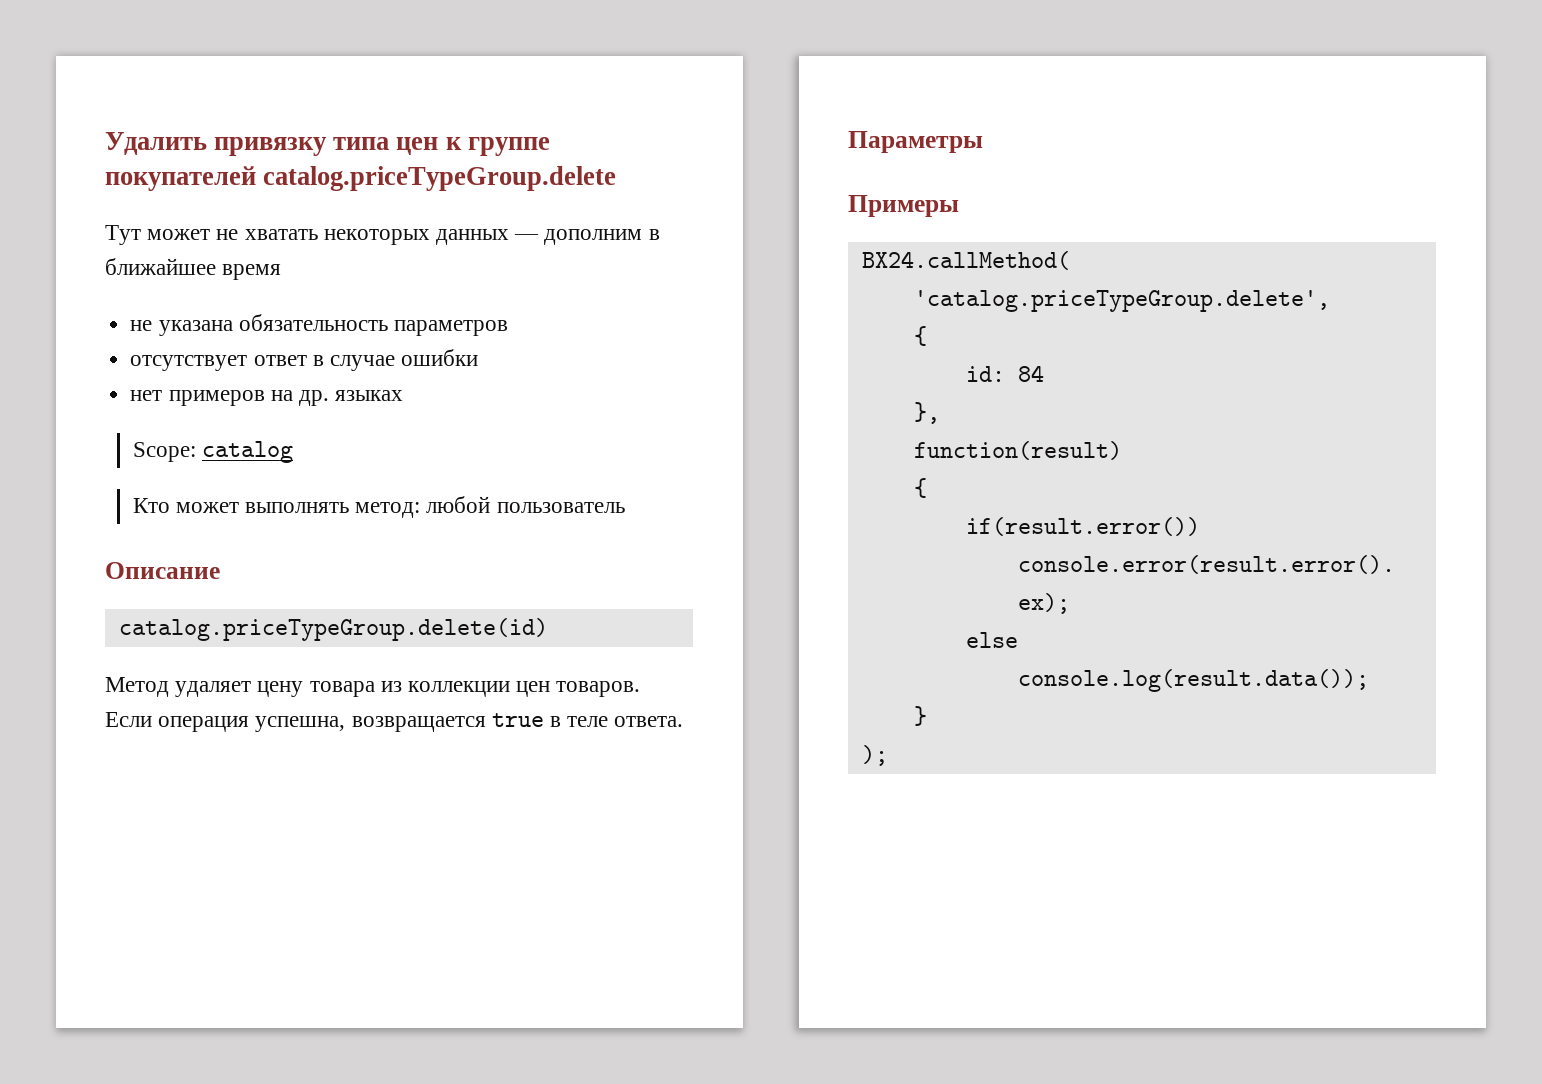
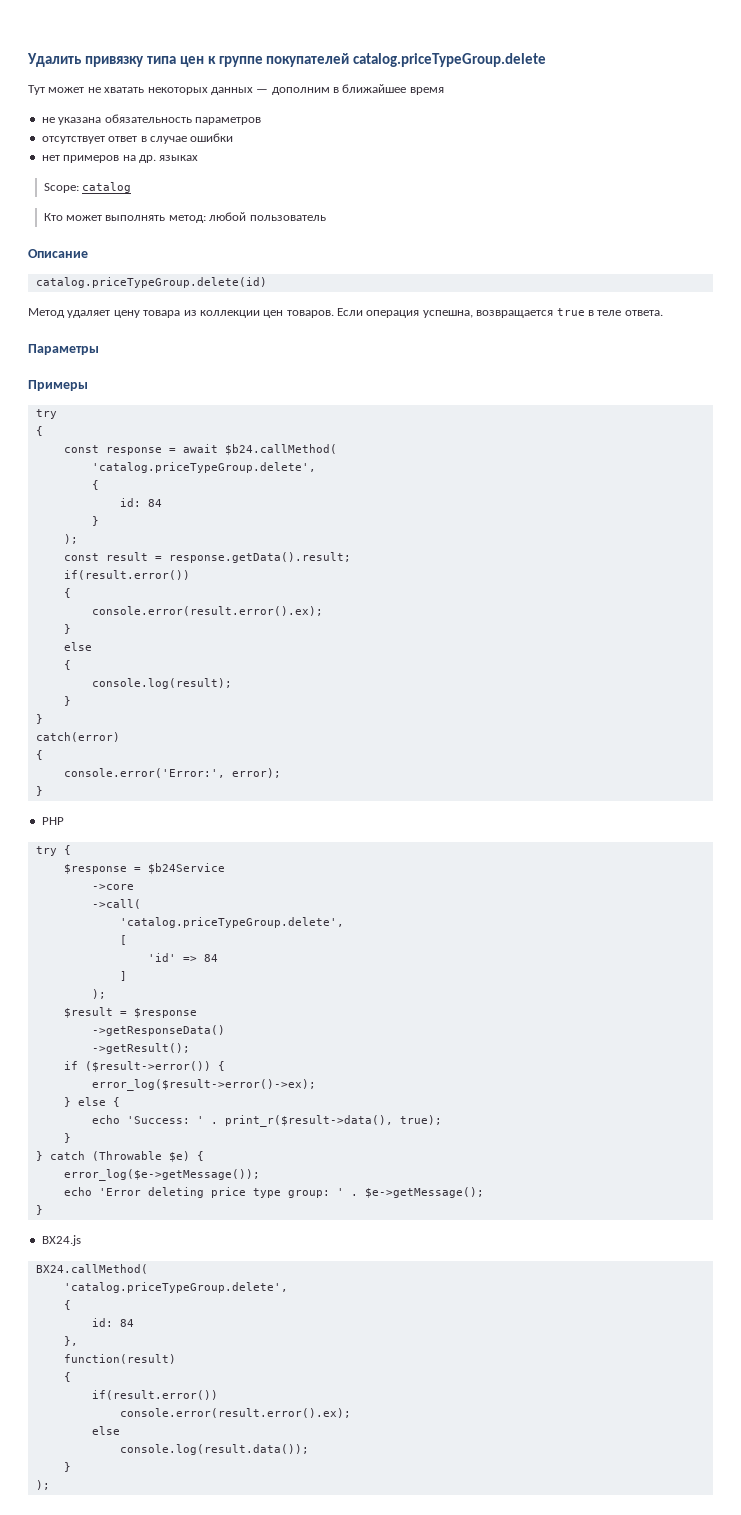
  Примеры
+ try
+ {
+ const response = await $b24.callMethod(
+ 'catalog.priceTypeGroup.delete',
+ {
+ id: 84
+ }
+ );
+ const result = response.getData().result;
+ if(result.error())
+ {
+ console.error(result.error().ex);
+ }
+ else
+ {
+ console.log(result);
+ }
+ }
+ catch(error)
+ {
+ console.error('Error:', error);
+ }
+ PHP
+ try {
+ $response = $b24Service
+ ->core
+ ->call(
+ 'catalog.priceTypeGroup.delete',
+ [
+ 'id' => 84
+ ]
+ );
+ $result = $response
+ ->getResponseData()
+ ->getResult();
+ if ($result->error()) {
+ error_log($result->error()->ex);
+ } else {
+ echo 'Success: ' . print_r($result->data(), true);
+ }
+ } catch (Throwable $e) {
+ error_log($e->getMessage());
+ echo 'Error deleting price type group: ' . $e->getMessage();
+ }
+ BX24.js

